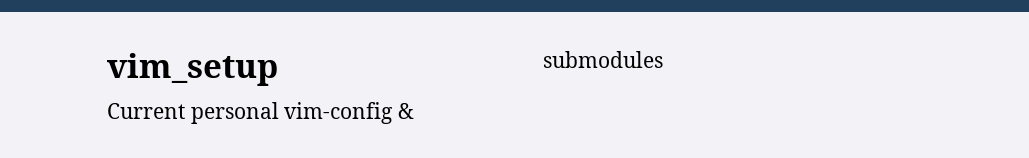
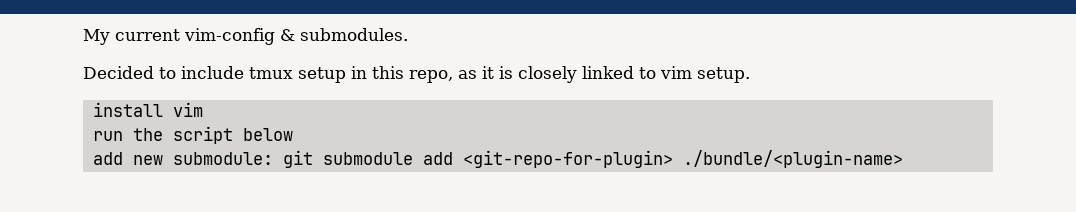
- vim_setup
- Current personal vim-config & submodules
+ My current vim-config & submodules.
+ Decided to include tmux setup in this repo, as it is closely linked to vim setup.
+ install vim
+ run the script below
+ add new submodule: git submodule add <git-repo-for-plugin> ./bundle/<plugin-name>

